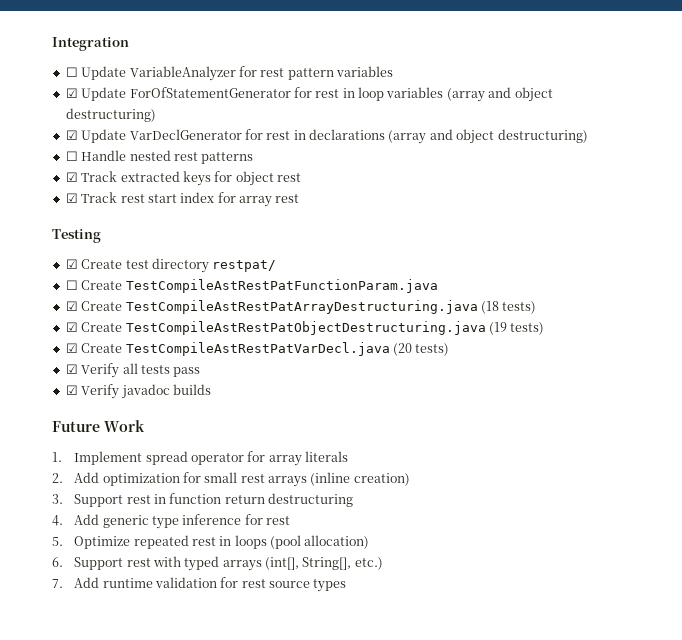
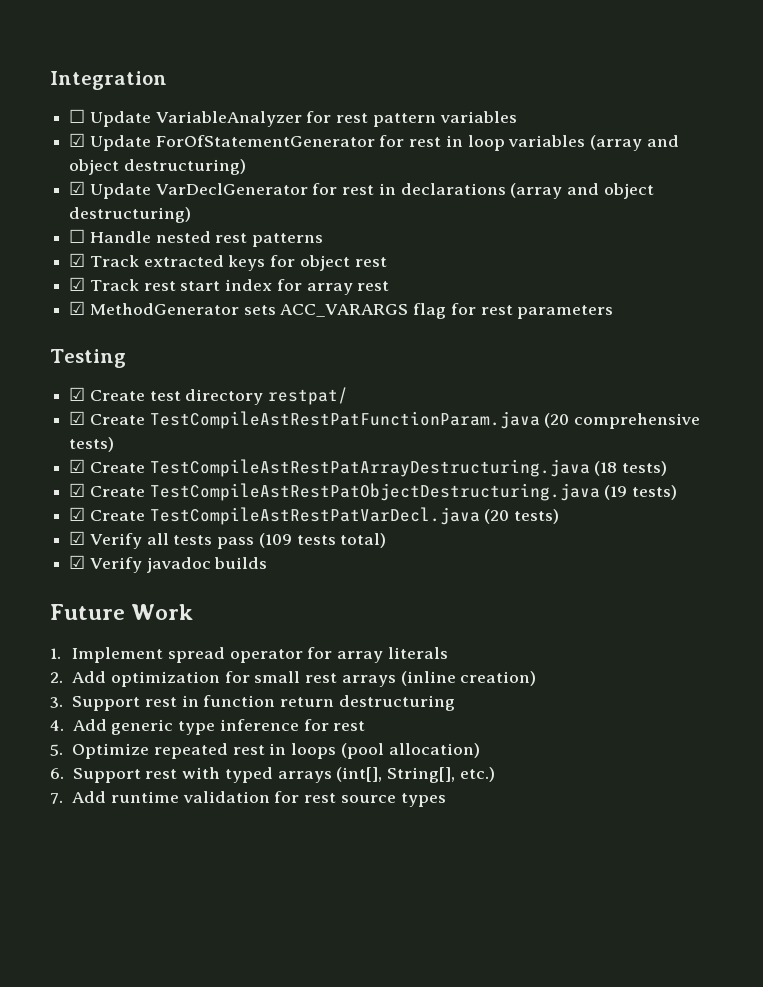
+ ☑ MethodGenerator sets ACC_VARARGS flag for rest parameters
- ☐ Create TestCompileAstRestPatFunctionParam.java
+ ☑ Create TestCompileAstRestPatFunctionParam.java (20 comprehensive tests)
- ☑ Verify all tests pass
+ ☑ Verify all tests pass (109 tests total)

